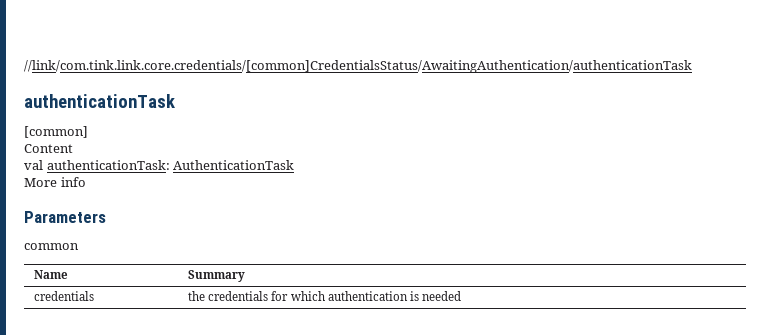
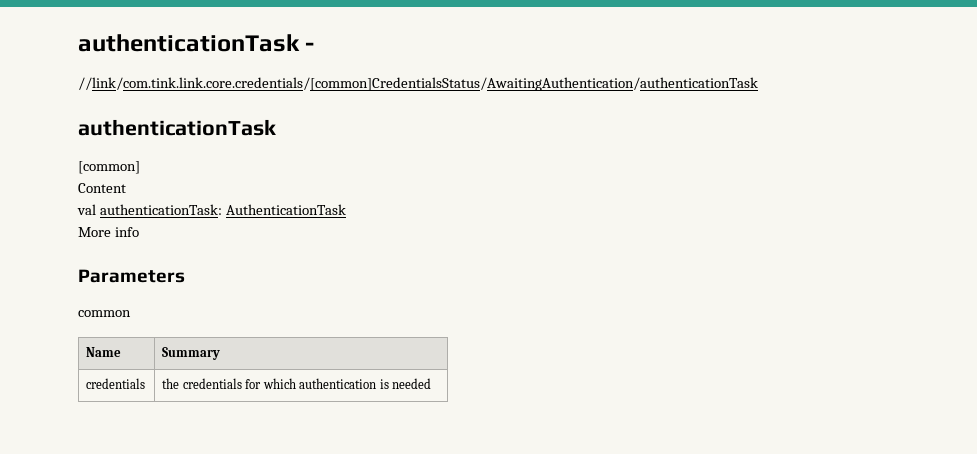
+ authenticationTask -

